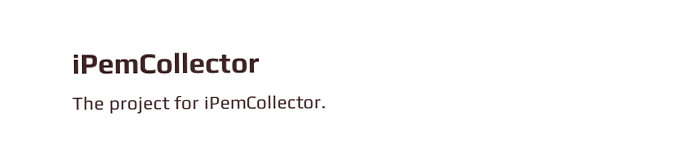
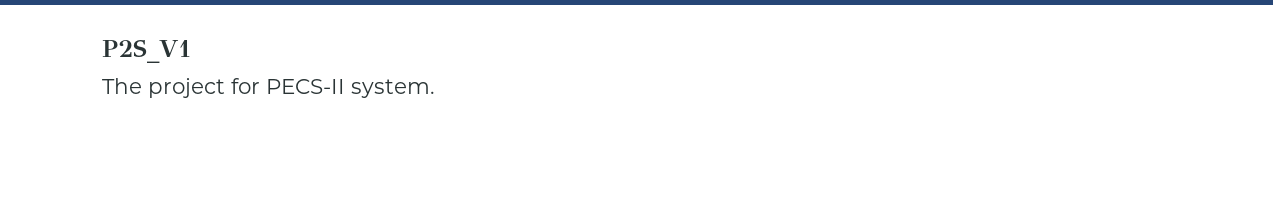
- iPemCollector
+ P2S_V1
- The project for iPemCollector.
+ The project for PECS-II system.

